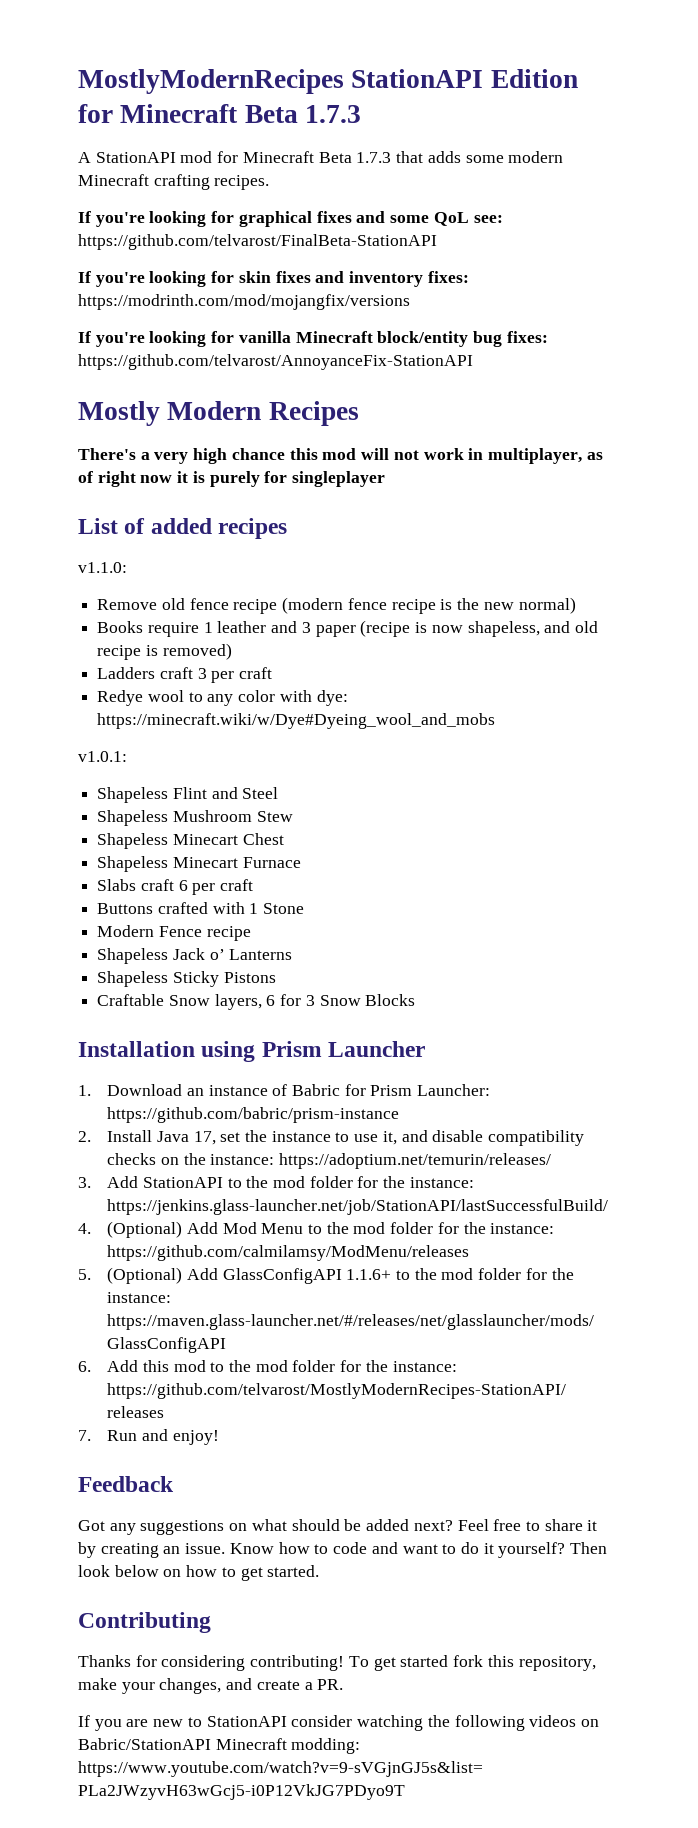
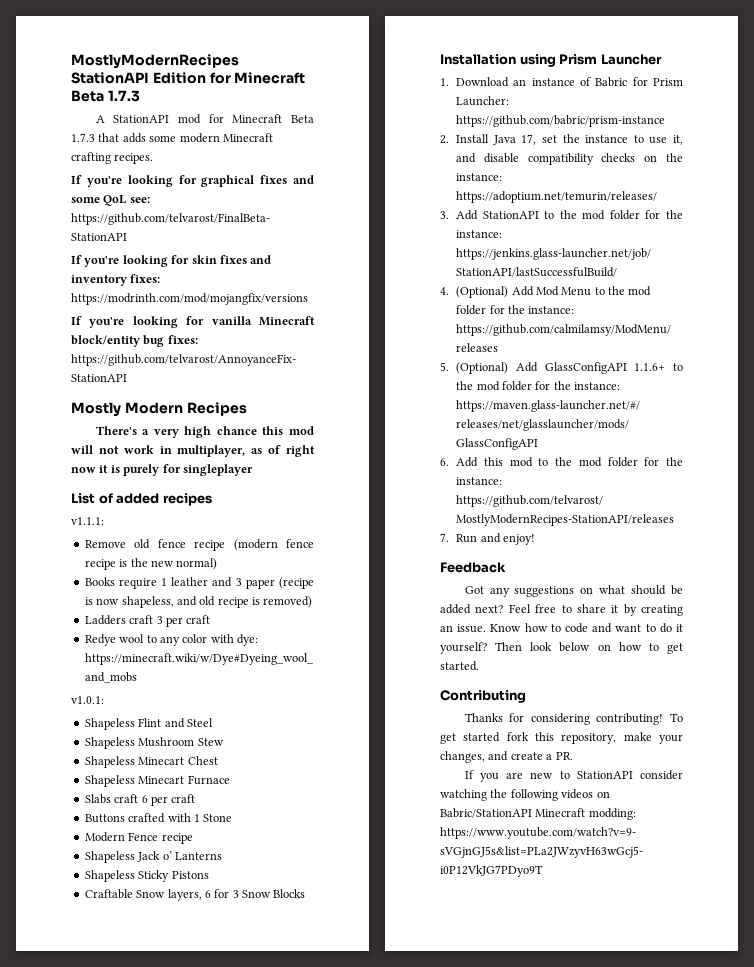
- v1.1.0:
+ v1.1.1:

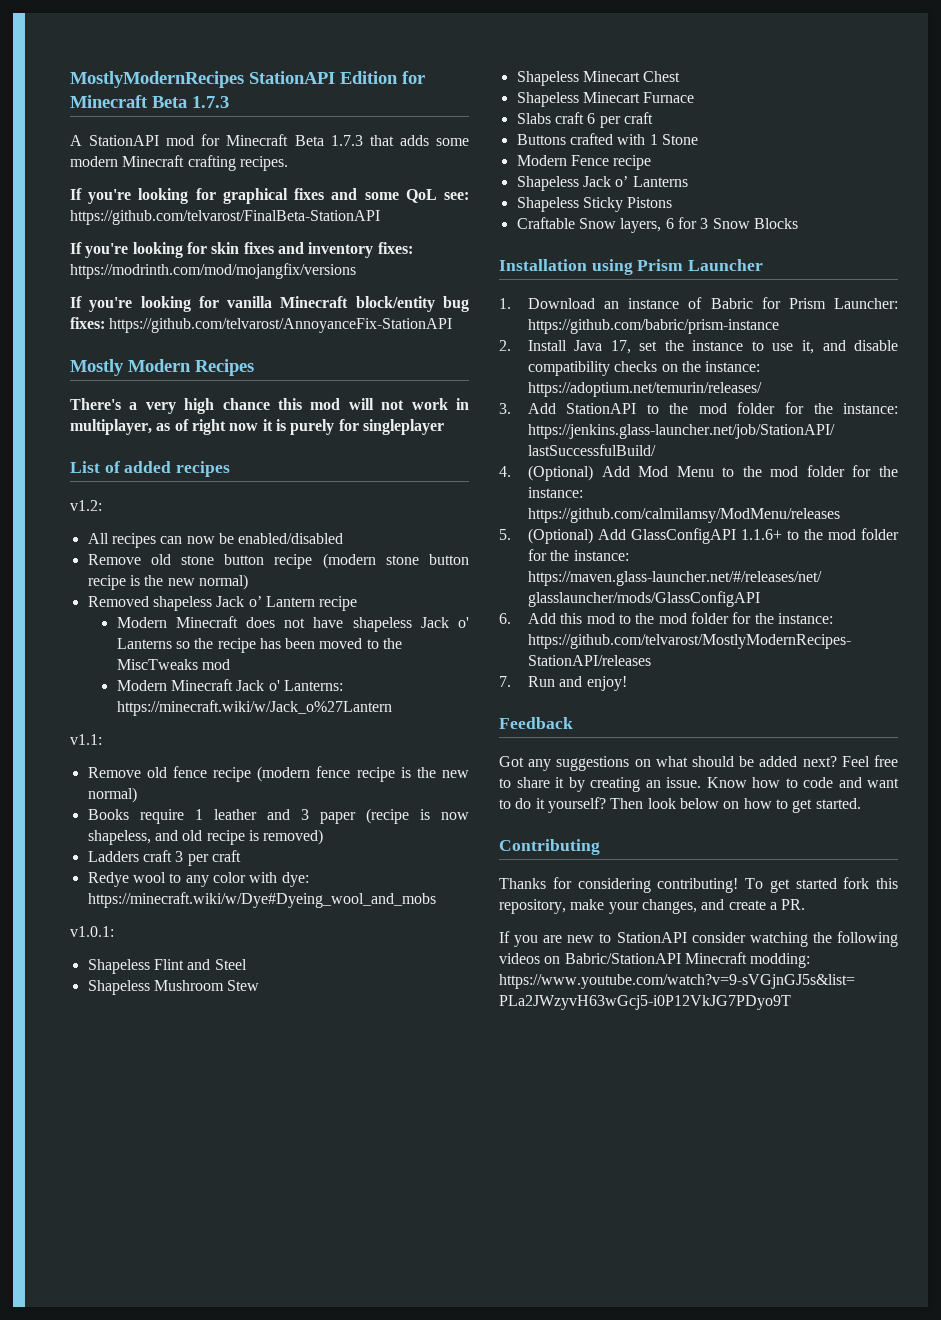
- v1.1.1:
+ v1.2:
+ All recipes can now be enabled/disabled
+ Remove old stone button recipe (modern stone button recipe is the new normal)
+ Removed shapeless Jack o’ Lantern recipe
+ Modern Minecraft does not have shapeless Jack o' Lanterns so the recipe has been moved to the MiscTweaks mod
+ Modern Minecraft Jack o' Lanterns: https://minecraft.wiki/w/Jack_o%27Lantern
+ v1.1:

